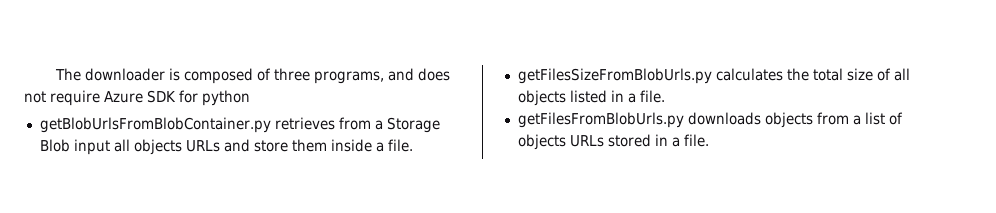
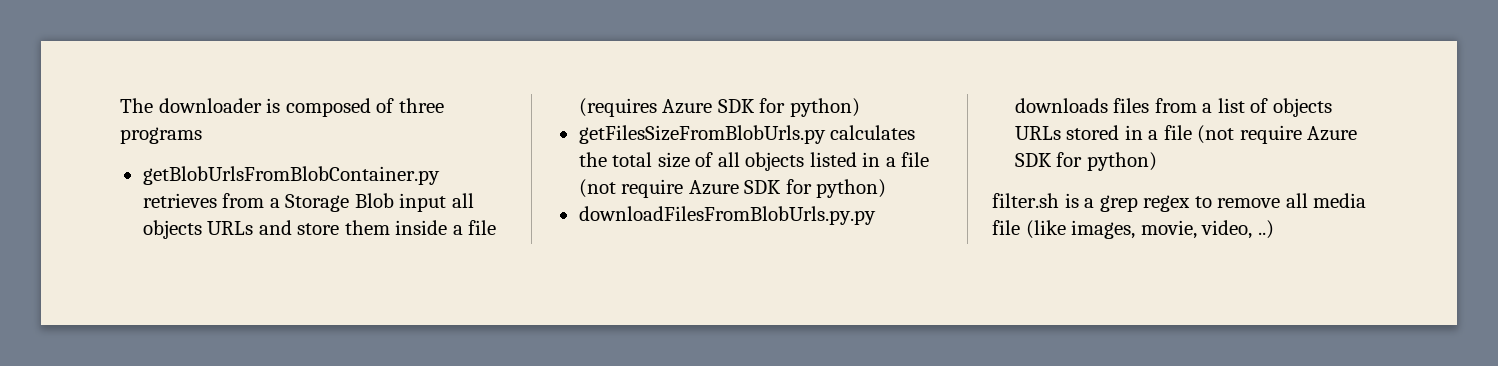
- The downloader is composed of three programs, and does not require Azure SDK for python
+ The downloader is composed of three programs
- getBlobUrlsFromBlobContainer.py retrieves from a Storage Blob input all objects URLs and store them inside a file.
+ getBlobUrlsFromBlobContainer.py retrieves from a Storage Blob input all objects URLs and store them inside a file (requires Azure SDK for python)
- getFilesSizeFromBlobUrls.py calculates the total size of all objects listed in a file.
- getFilesFromBlobUrls.py downloads objects from a list of objects URLs stored in a file.
+ getFilesSizeFromBlobUrls.py calculates the total size of all objects listed in a file (not require Azure SDK for python)
+ downloadFilesFromBlobUrls.py.py downloads files from a list of objects URLs stored in a file (not require Azure SDK for python)
+ filter.sh is a grep regex to remove all media file (like images, movie, video, ..)

